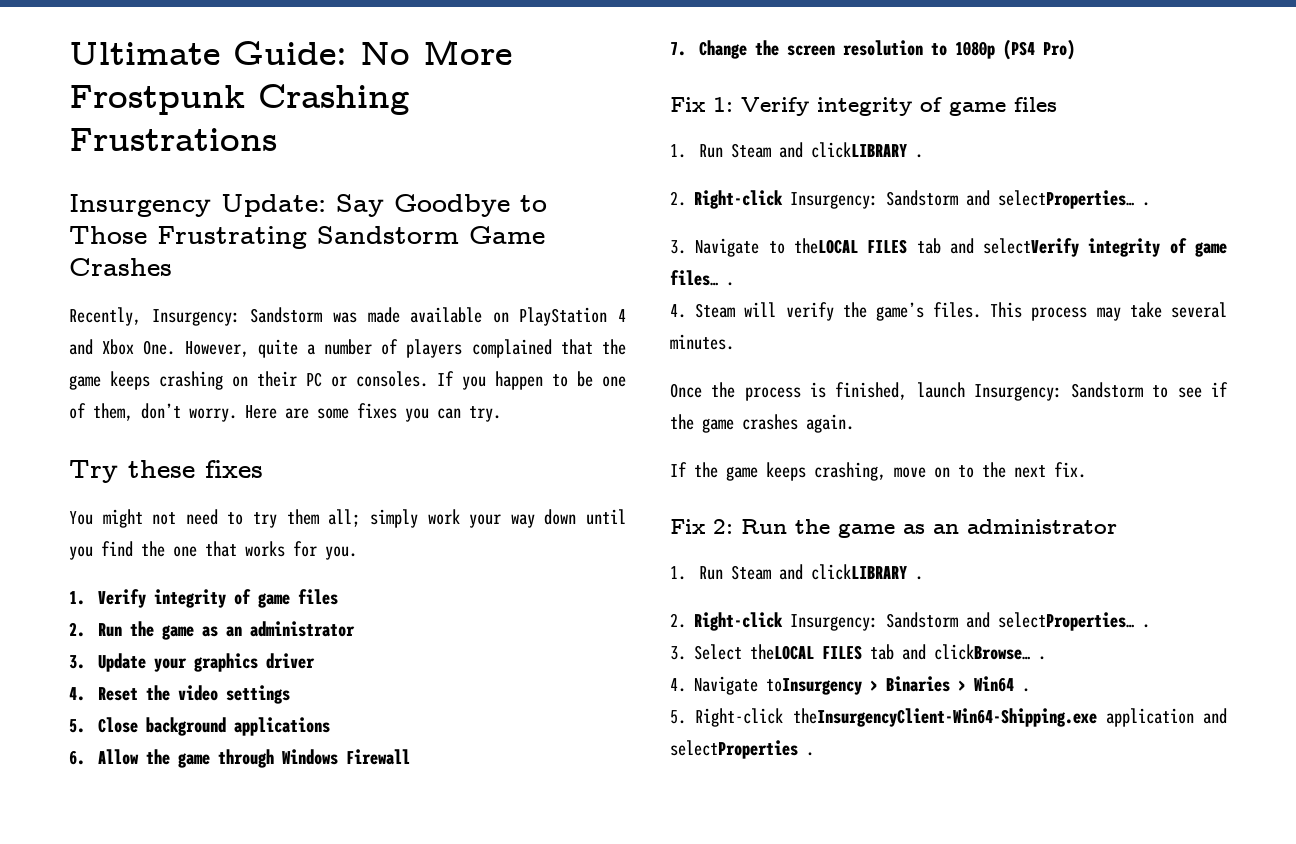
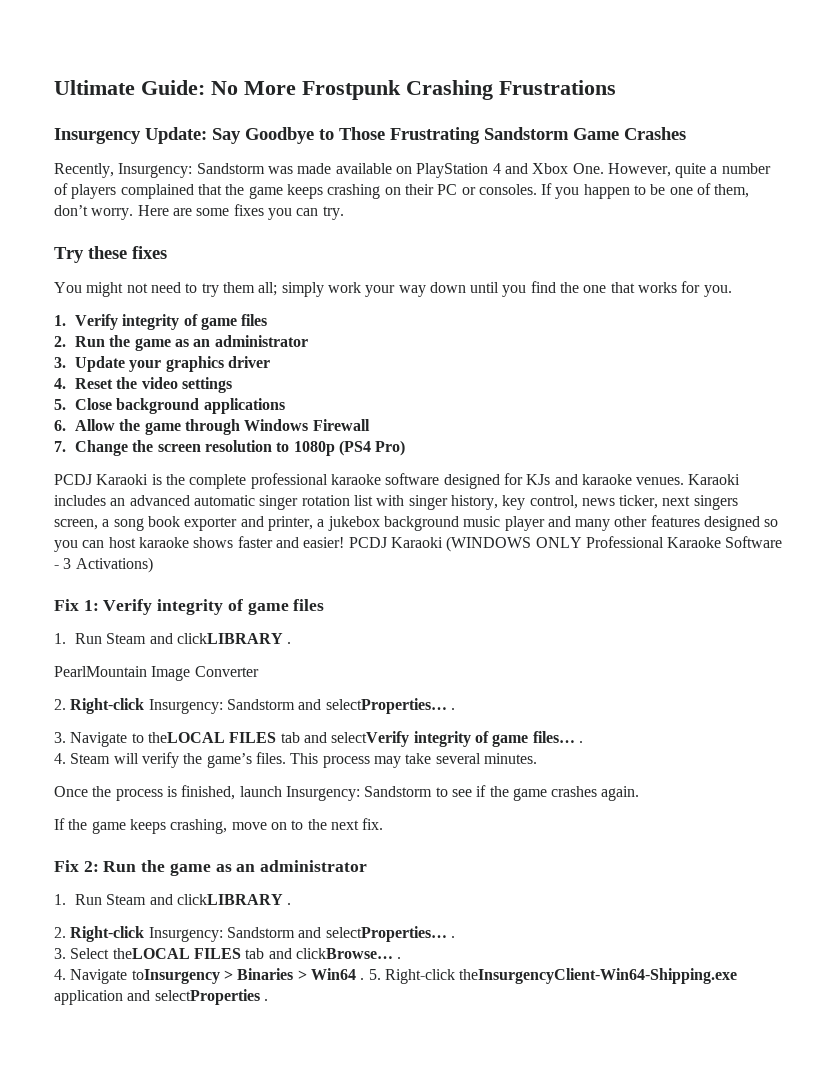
+ PCDJ Karaoki is the complete professional karaoke software designed for KJs and karaoke venues. Karaoki includes an advanced automatic singer rotation list with singer history, key control, news ticker, next singers screen, a song book exporter and printer, a jukebox background music player and many other features designed so you can host karaoke shows faster and easier! PCDJ Karaoki (WINDOWS ONLY Professional Karaoke Software - 3 Activations)
+ PearlMountain Image Converter
- 4. Navigate toInsurgency > Binaries > Win64 .
- 5. Right-click theInsurgencyClient-Win64-Shipping.exe application and selectProperties .
+ 4. Navigate toInsurgency > Binaries > Win64 . 5. Right-click theInsurgencyClient-Win64-Shipping.exe application and selectProperties .

